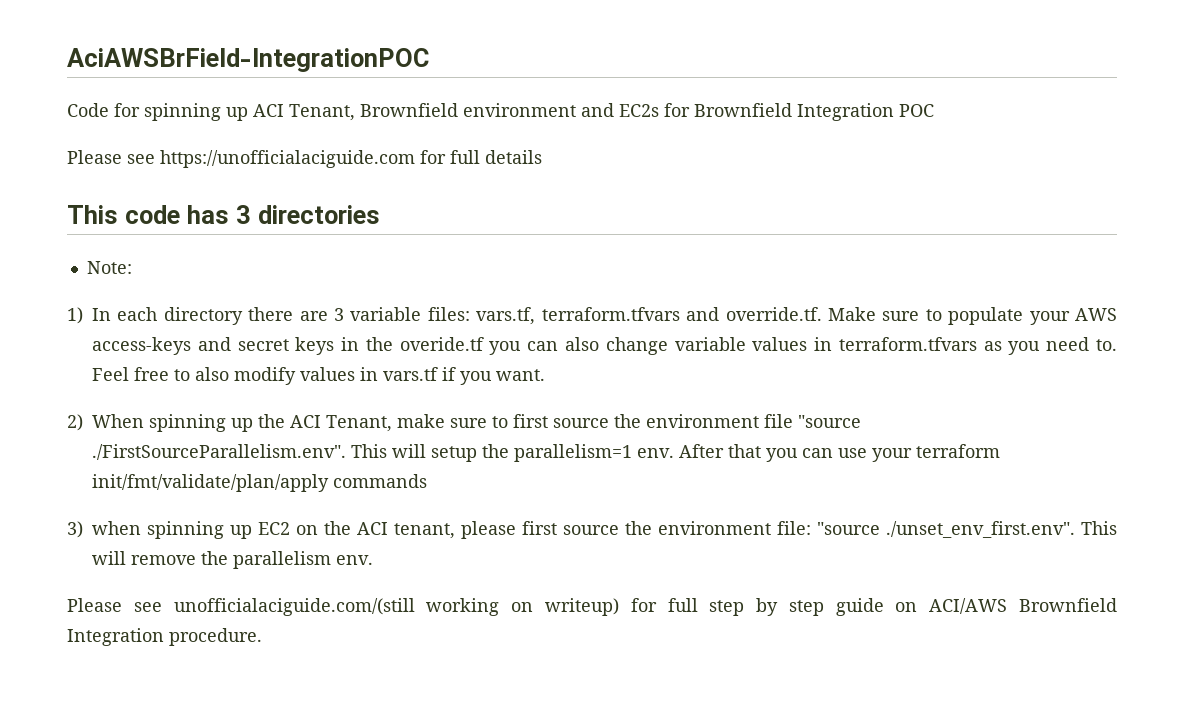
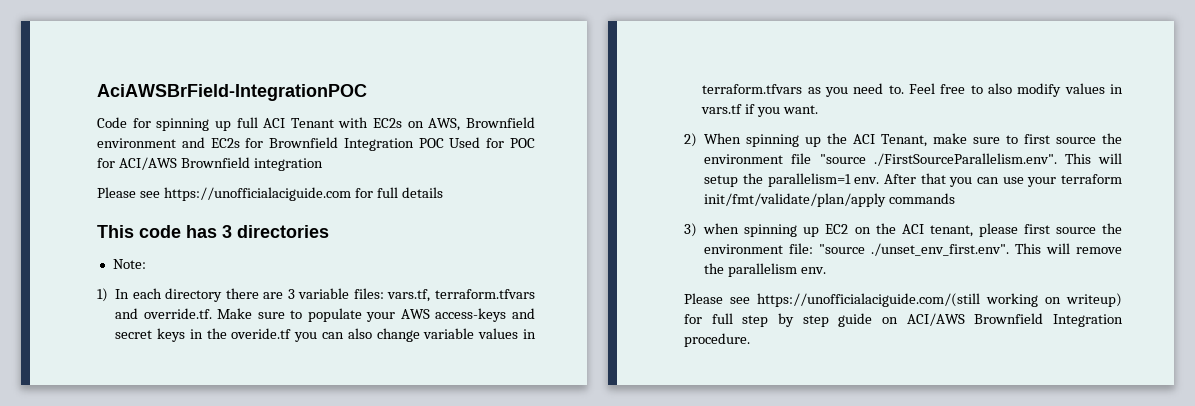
- Code for spinning up ACI Tenant, Brownfield environment and EC2s for Brownfield Integration POC
+ Code for spinning up full ACI Tenant with EC2s on AWS, Brownfield environment and EC2s for Brownfield Integration POC Used for POC for ACI/AWS Brownfield integration
- Please see unofficialaciguide.com/(still working on writeup) for full step by step guide on ACI/AWS Brownfield Integration procedure.
+ Please see https://unofficialaciguide.com/(still working on writeup) for full step by step guide on ACI/AWS Brownfield Integration procedure.

